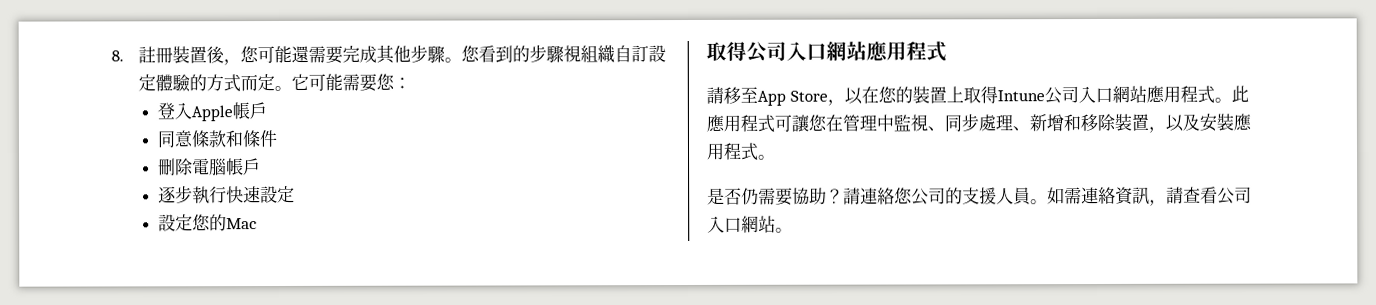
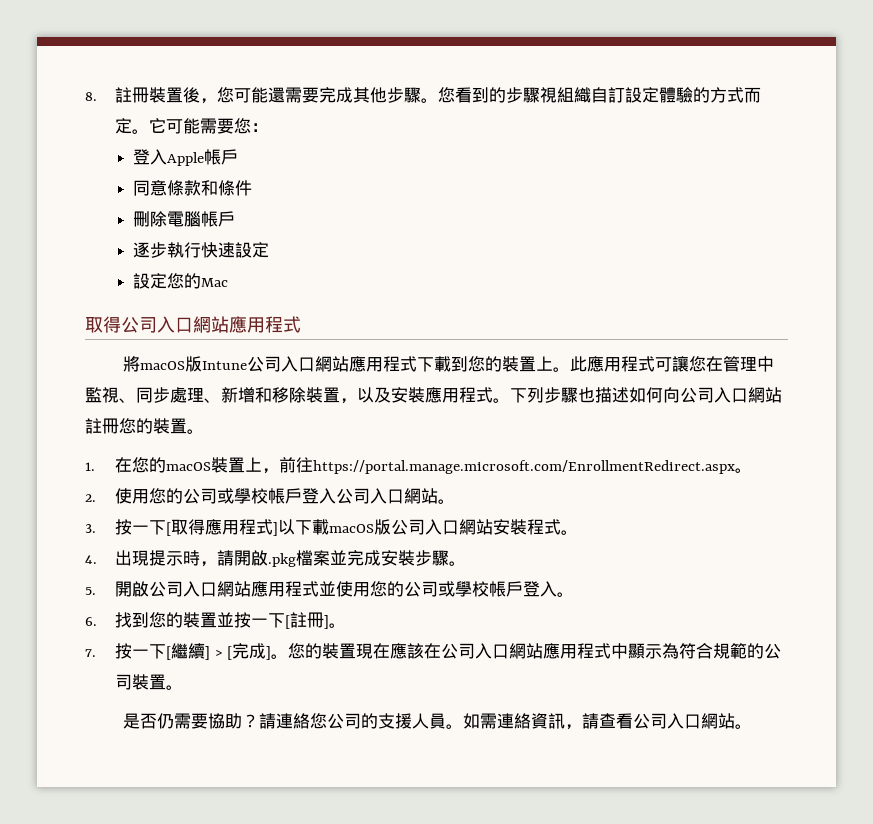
- 請移至App Store，以在您的裝置上取得Intune公司入口網站應用程式。
+ 將macOS版Intune公司入口網站應用程式下載到您的裝置上。
+ 下列步驟也描述如何向公司入口網站註冊您的裝置。
+ 1.在您的macOS裝置上，前往https://portal.manage.microsoft.com/EnrollmentRedirect.aspx。
+ 2.使用您的公司或學校帳戶登入公司入口網站。
+ 3.按一下[取得應用程式]以下載macOS版公司入口網站安裝程式。
+ 4.出現提示時，請開啟.pkg檔案並完成安裝步驟。
+ 5.開啟公司入口網站應用程式並使用您的公司或學校帳戶登入。
+ 6.找到您的裝置並按一下[註冊]。
+ 7.按一下[繼續] > [完成]。您的裝置現在應該在公司入口網站應用程式中顯示為符合規範的公司裝置。

